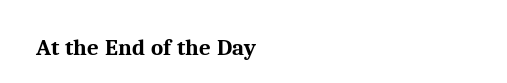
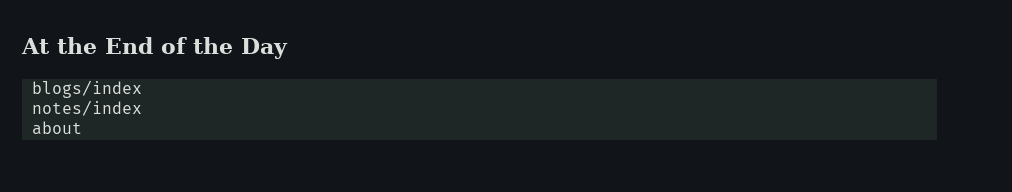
+ blogs/index
+ notes/index
+ about

